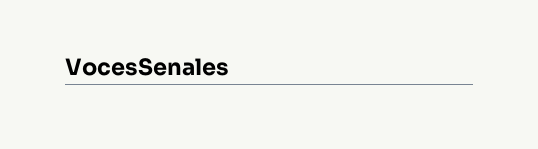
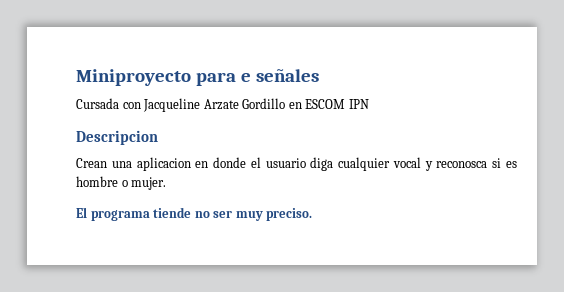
- VocesSenales
+ Miniproyecto para e señales
+ Cursada con Jacqueline Arzate Gordillo en ESCOM IPN
+ Descripcion
+ Crean una aplicacion en donde el usuario diga cualquier vocal y reconosca si es hombre o mujer.
+ El programa tiende no ser muy preciso.

